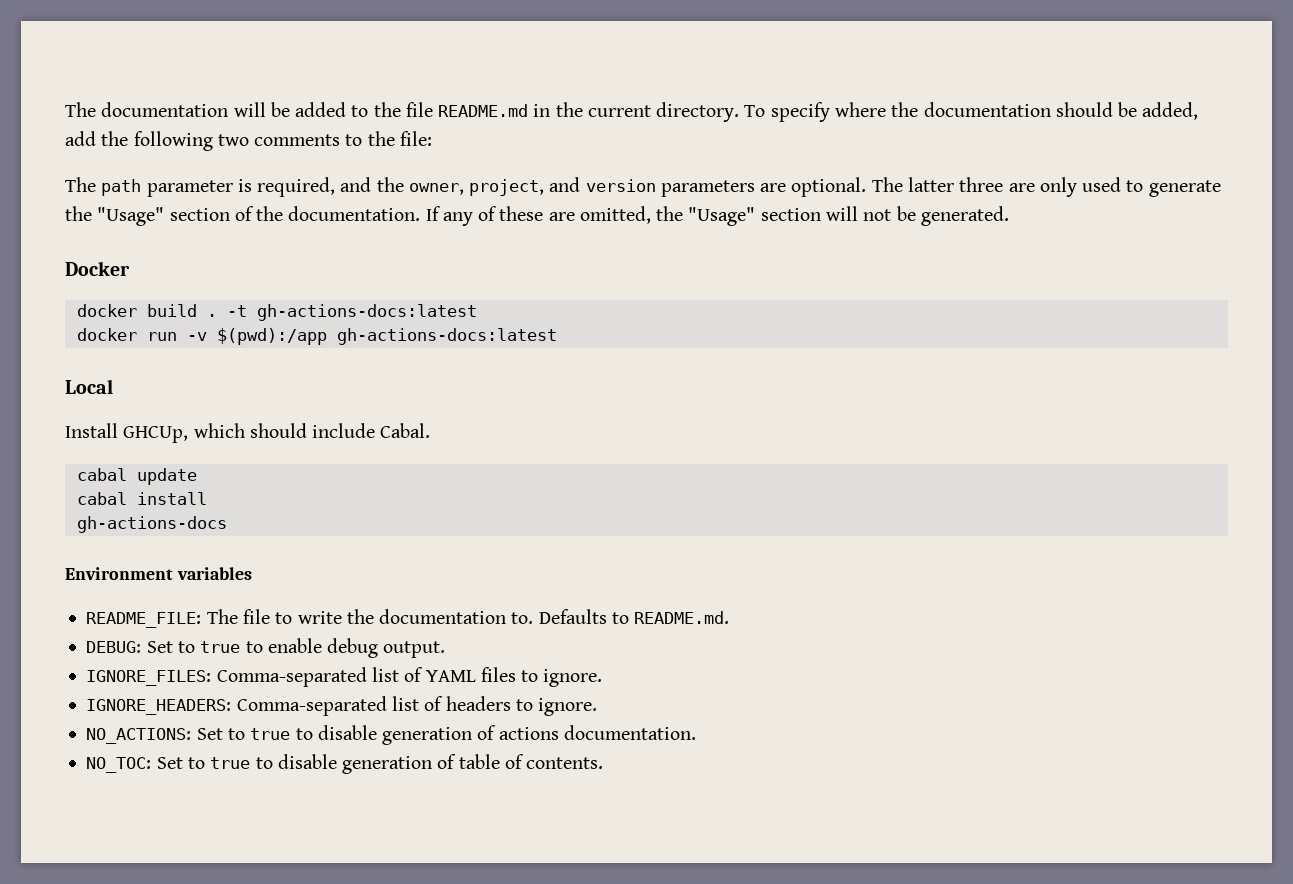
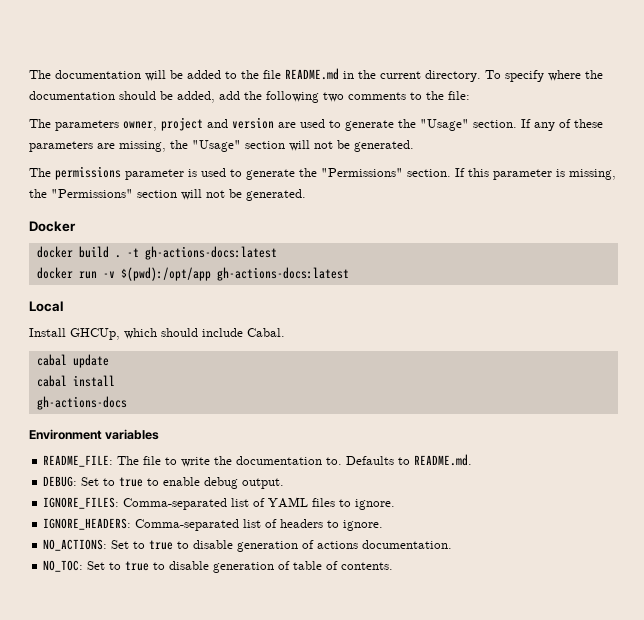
- The path parameter is required, and the owner, project, and version parameters are optional. The latter three are only used to generate the "Usage" section of the documentation.
+ The parameters owner, project and version are used to generate the "Usage" section.
- If any of these are omitted, the "Usage" section will not be generated.
+ If any of these parameters are missing, the "Usage" section will not be generated.
+ The permissions parameter is used to generate the "Permissions" section. If this parameter is missing, the "Permissions" section will not be generated.
- docker run -v $(pwd):/app gh-actions-docs:latest
+ docker run -v $(pwd):/opt/app gh-actions-docs:latest

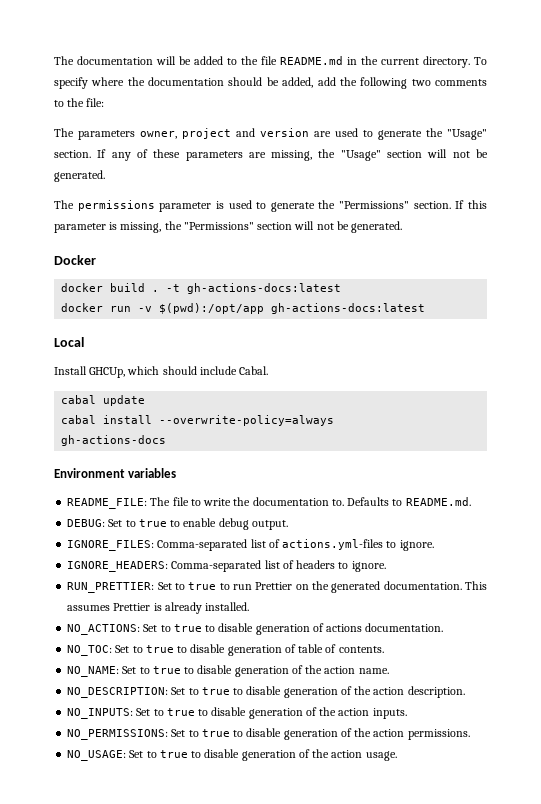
- cabal install
+ cabal install --overwrite-policy=always
- IGNORE_FILES: Comma-separated list of YAML files to ignore.
+ IGNORE_FILES: Comma-separated list of actions.yml-files to ignore.
+ RUN_PRETTIER: Set to true to run Prettier on the generated documentation. This assumes Prettier is already installed.
+ NO_NAME: Set to true to disable generation of the action name.
+ NO_DESCRIPTION: Set to true to disable generation of the action description.
+ NO_INPUTS: Set to true to disable generation of the action inputs.
+ NO_PERMISSIONS: Set to true to disable generation of the action permissions.
+ NO_USAGE: Set to true to disable generation of the action usage.

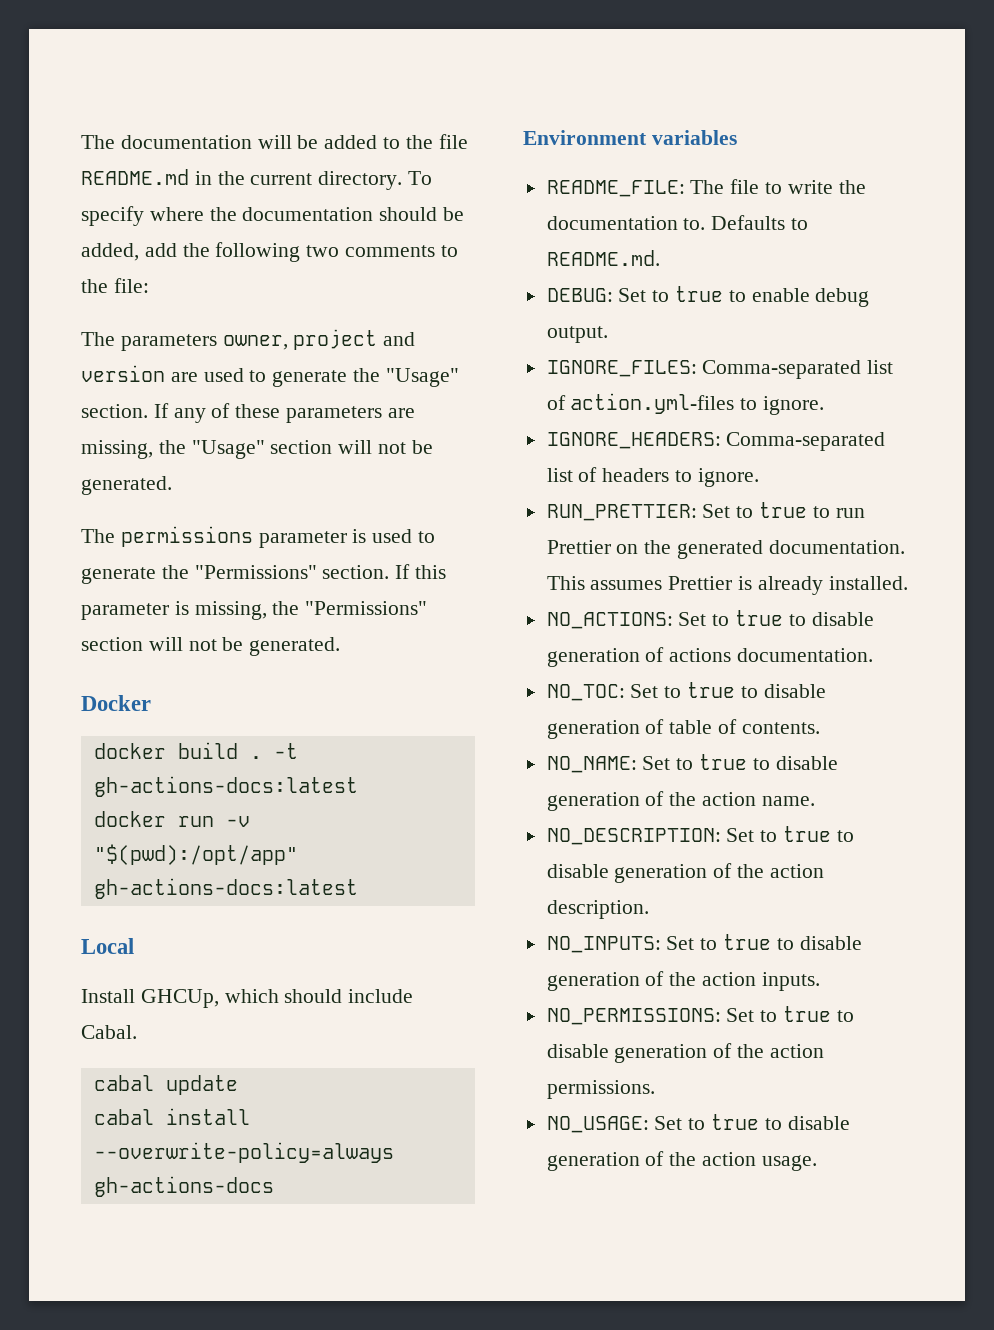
- docker run -v $(pwd):/opt/app gh-actions-docs:latest
+ docker run -v "$(pwd):/opt/app" gh-actions-docs:latest
- IGNORE_FILES: Comma-separated list of actions.yml-files to ignore.
+ IGNORE_FILES: Comma-separated list of action.yml-files to ignore.

